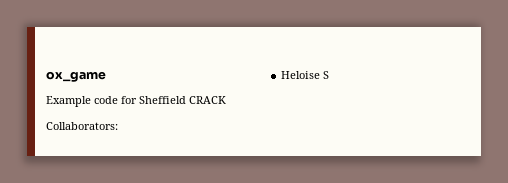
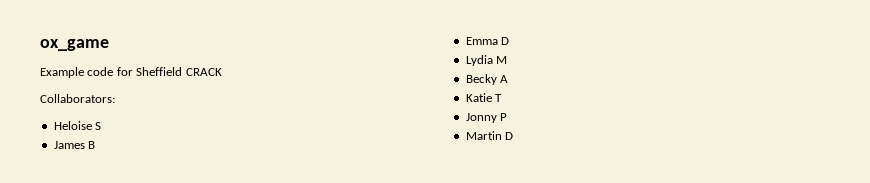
+ James B
+ Emma D
+ Lydia M
+ Becky A
+ Katie T
+ Jonny P
+ Martin D

